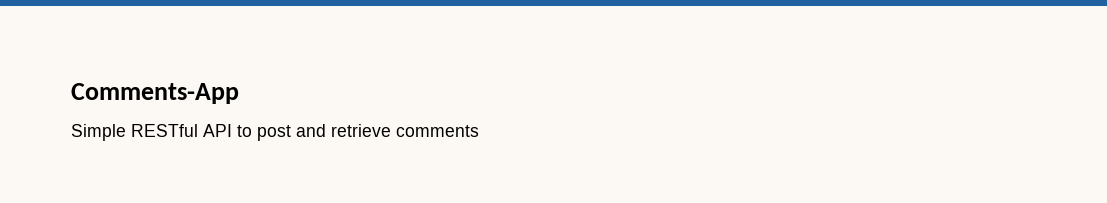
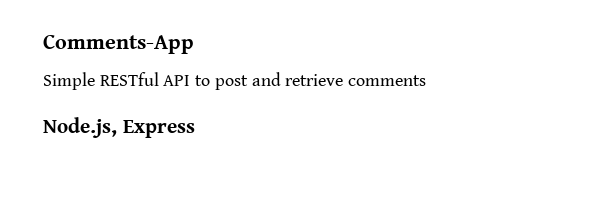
+ Node.js, Express

